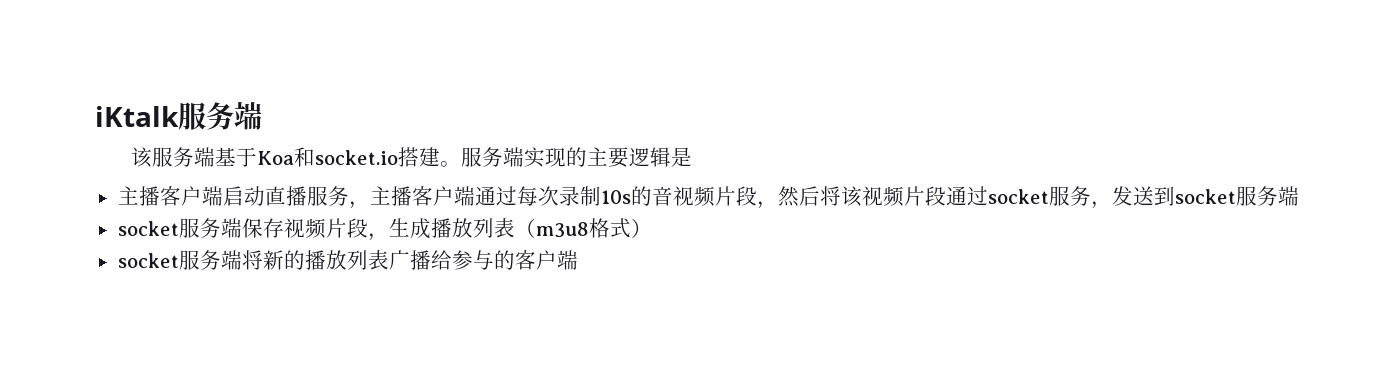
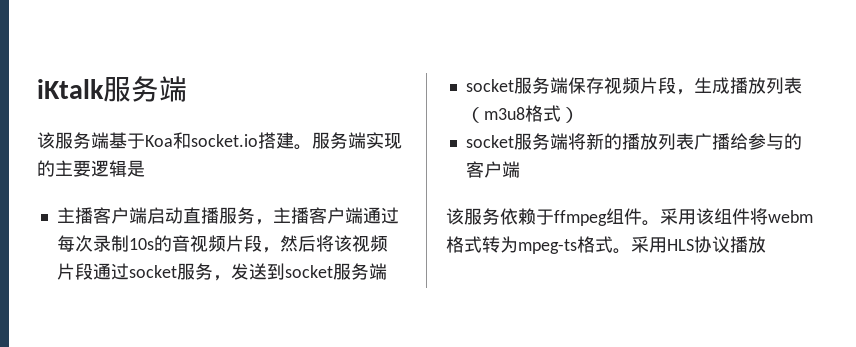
+ 该服务依赖于ffmpeg组件。采用该组件将webm格式转为mpeg-ts格式。采用HLS协议播放

